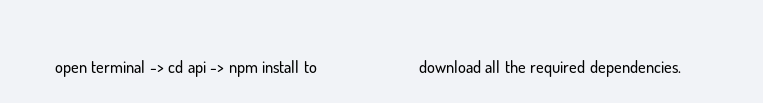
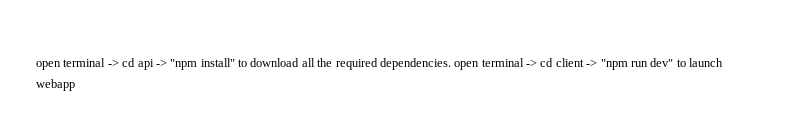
- open terminal -> cd api -> npm install to download all the required dependencies.
+ open terminal -> cd api -> "npm install" to download all the required dependencies. open terminal -> cd client -> "npm run dev" to launch webapp

